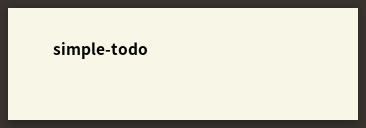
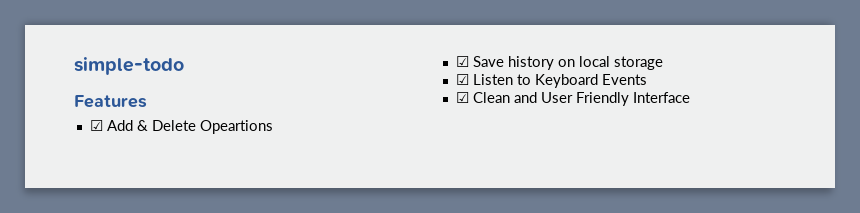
+ Features
+ ☑ Add & Delete Opeartions
+ ☑ Save history on local storage
+ ☑ Listen to Keyboard Events
+ ☑ Clean and User Friendly Interface

